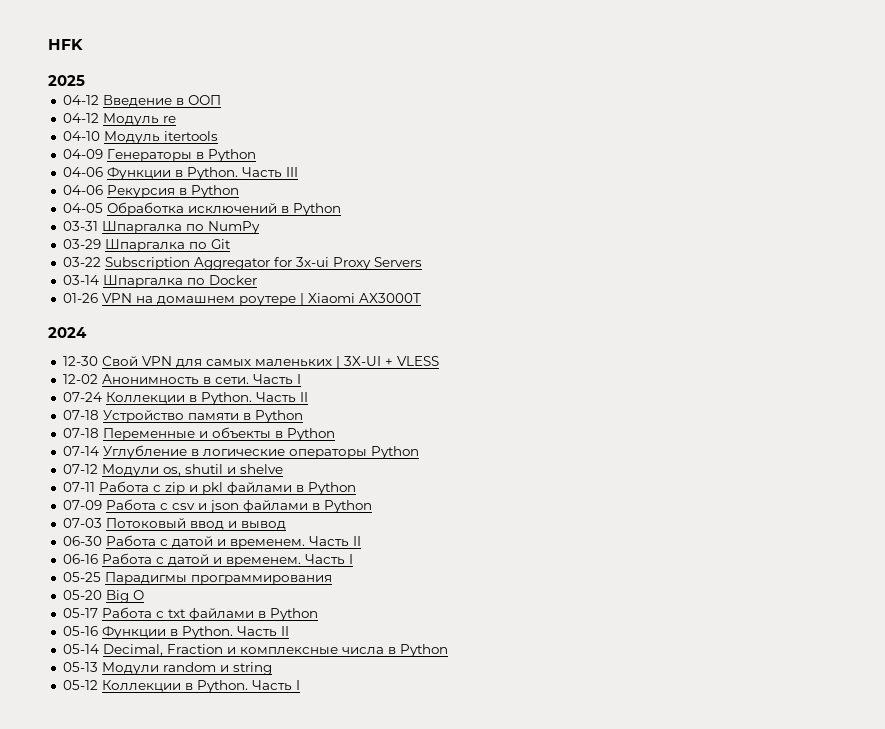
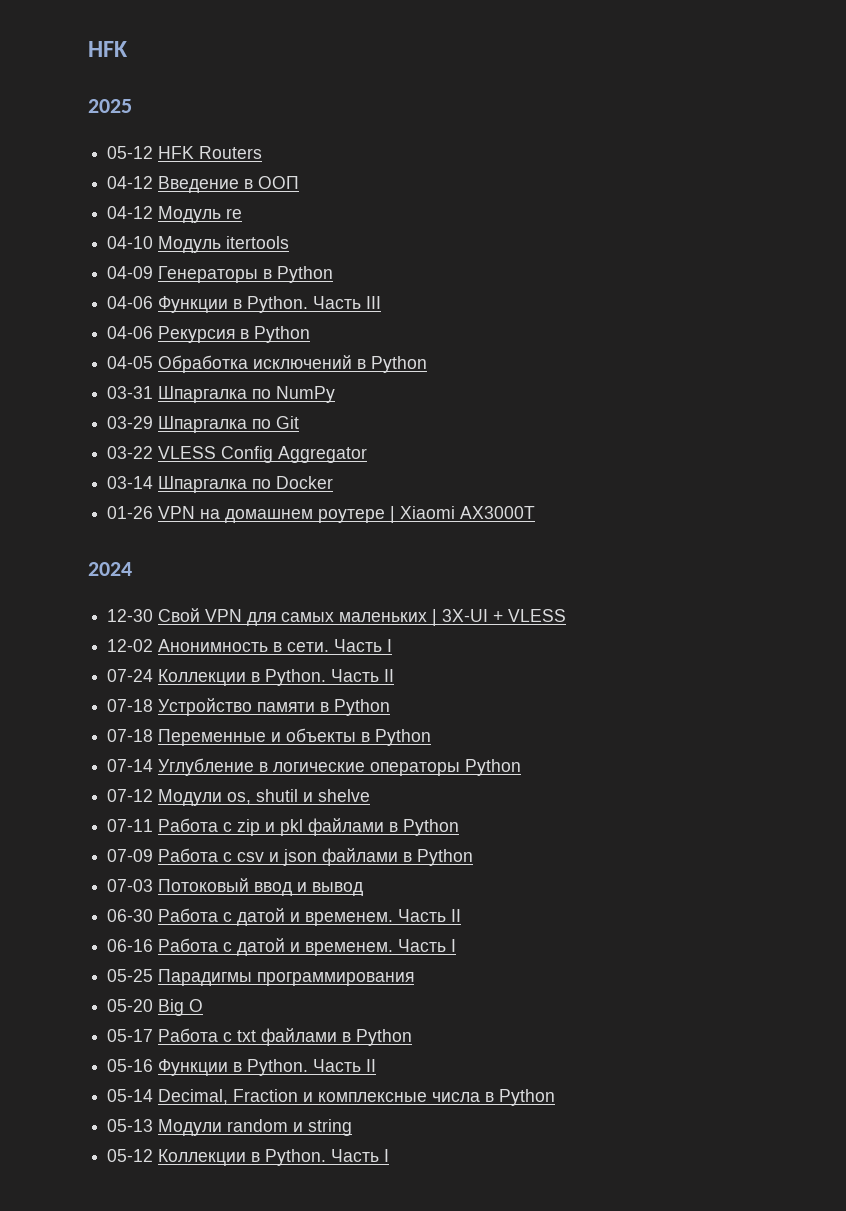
+ 05-12 HFK Routers
- 03-22 Subscription Aggregator for 3x-ui Proxy Servers
+ 03-22 VLESS Config Aggregator

